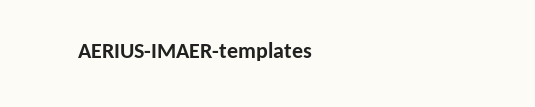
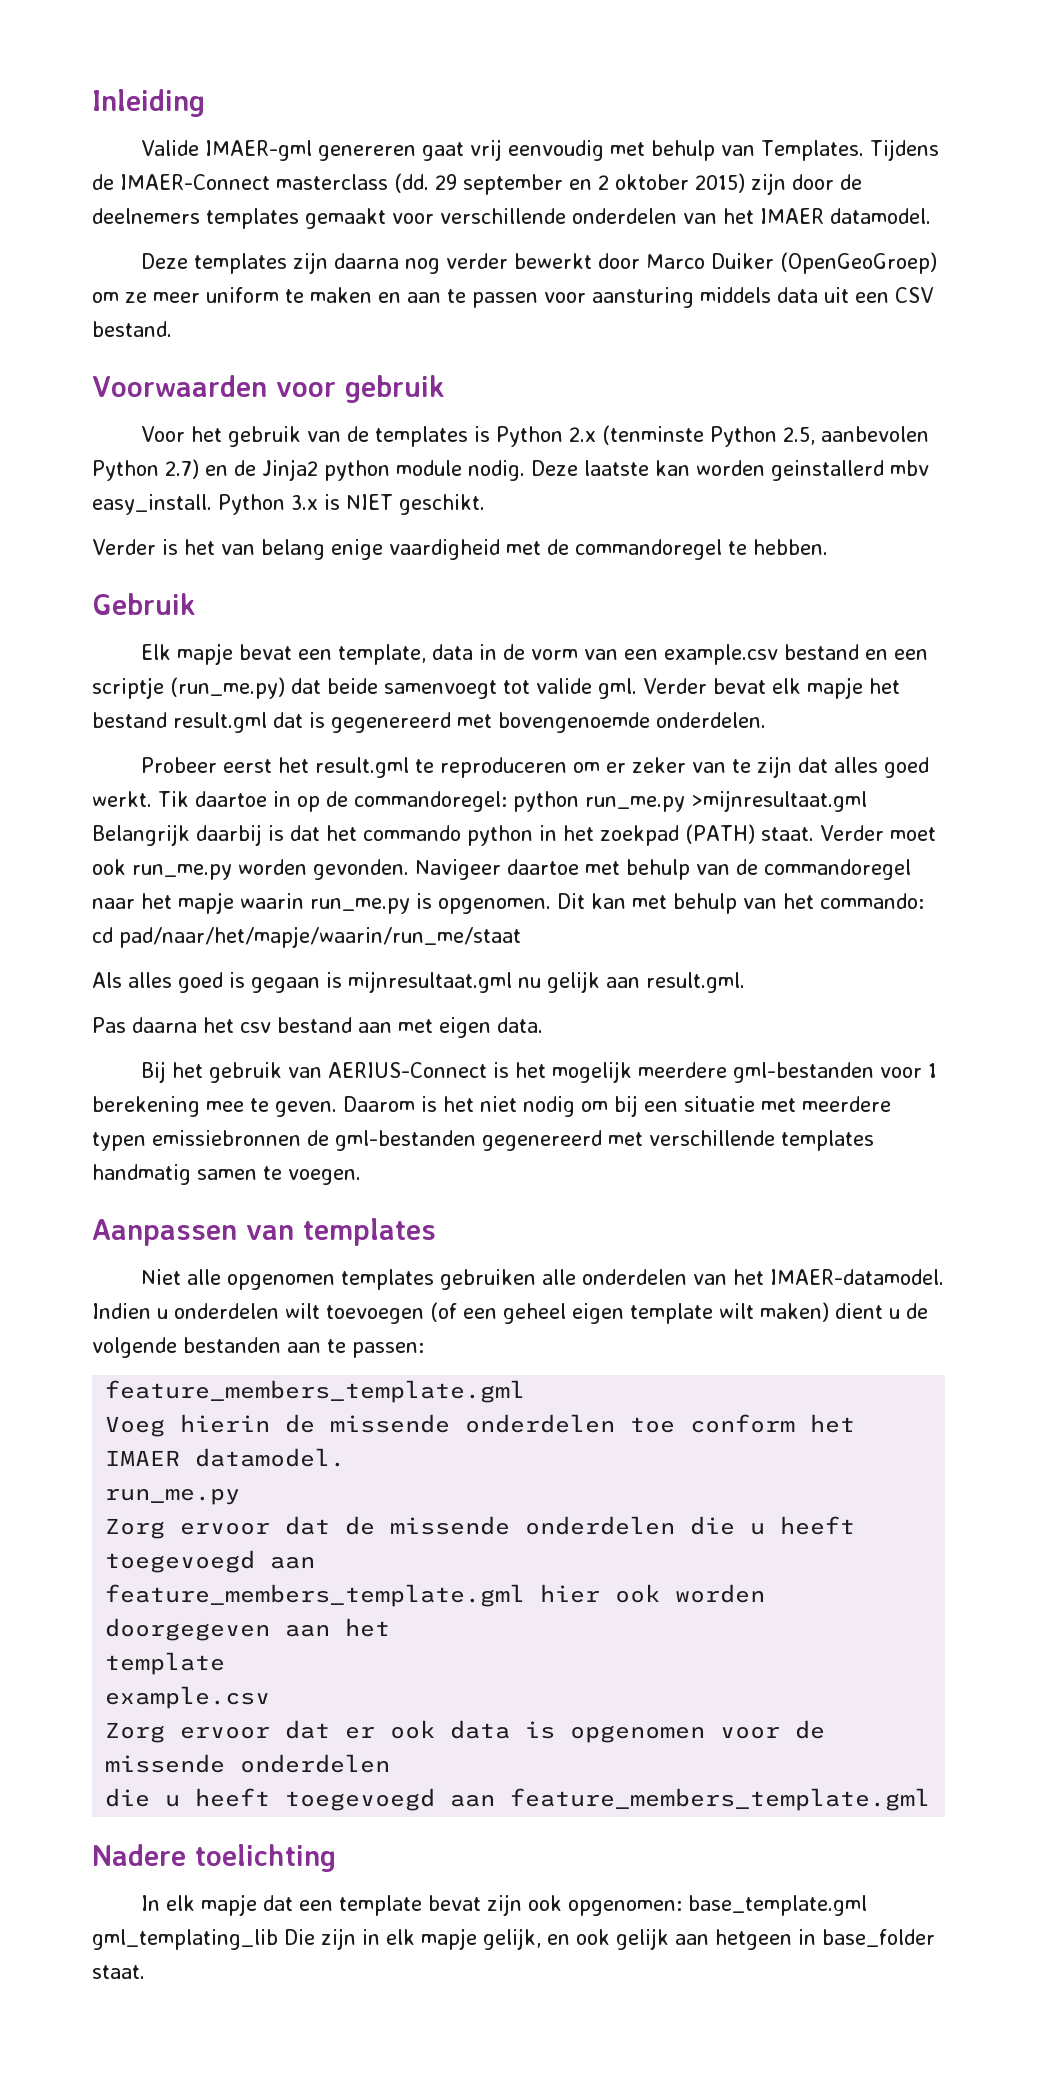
- AERIUS-IMAER-templates
+ Inleiding
+ Valide IMAER-gml genereren gaat vrij eenvoudig met behulp van Templates. Tijdens de IMAER-Connect masterclass (dd. 29 september en 2 oktober 2015) zijn door de deelnemers templates gemaakt voor verschillende onderdelen van het IMAER datamodel.
+ Deze templates zijn daarna nog verder bewerkt door Marco Duiker (OpenGeoGroep) om ze meer uniform te maken en aan te passen voor aansturing middels data uit een CSV bestand.
+ Voorwaarden voor gebruik
+ Voor het gebruik van de templates is Python 2.x (tenminste Python 2.5, aanbevolen Python 2.7) en de Jinja2 python module nodig. Deze laatste kan worden geinstallerd mbv easy_install. Python 3.x is NIET geschikt.
+ Verder is het van belang enige vaardigheid met de commandoregel te hebben.
+ Gebruik
+ Elk mapje bevat een template, data in de vorm van een example.csv bestand en een scriptje (run_me.py) dat beide samenvoegt tot valide gml. Verder bevat elk mapje het bestand result.gml dat is gegenereerd met bovengenoemde onderdelen.
+ Probeer eerst het result.gml te reproduceren om er zeker van te zijn dat alles goed werkt. Tik daartoe in op de commandoregel: python run_me.py >mijnresultaat.gml Belangrijk daarbij is dat het commando python in het zoekpad (PATH) staat. Verder moet ook run_me.py worden gevonden. Navigeer daartoe met behulp van de commandoregel naar het mapje waarin run_me.py is opgenomen. Dit kan met behulp van het commando: cd pad/naar/het/mapje/waarin/run_me/staat
+ Als alles goed is gegaan is mijnresultaat.gml nu gelijk aan result.gml.
+ Pas daarna het csv bestand aan met eigen data.
+ Bij het gebruik van AERIUS-Connect is het mogelijk meerdere gml-bestanden voor 1 berekening mee te geven. Daarom is het niet nodig om bij een situatie met meerdere typen emissiebronnen de gml-bestanden gegenereerd met verschillende templates handmatig samen te voegen.
+ Aanpassen van templates
+ Niet alle opgenomen templates gebruiken alle onderdelen van het IMAER-datamodel. Indien u onderdelen wilt toevoegen (of een geheel eigen template wilt maken) dient u de volgende bestanden aan te passen:
+ feature_members_template.gml
+ Voeg hierin de missende onderdelen toe conform het IMAER datamodel.
+ run_me.py
+ Zorg ervoor dat de missende onderdelen die u heeft toegevoegd aan
+ feature_members_template.gml hier ook worden doorgegeven aan het
+ template
+ example.csv
+ Zorg ervoor dat er ook data is opgenomen voor de missende onderdelen
+ die u heeft toegevoegd aan feature_members_template.gml
+ Nadere toelichting
+ In elk mapje dat een template bevat zijn ook opgenomen: base_template.gml gml_templating_lib Die zijn in elk mapje gelijk, en ook gelijk aan hetgeen in base_folder staat.

